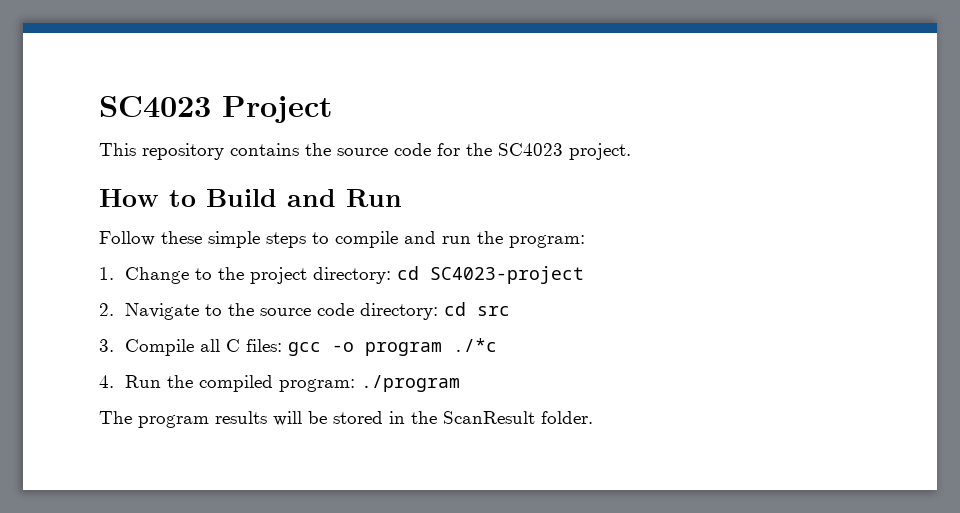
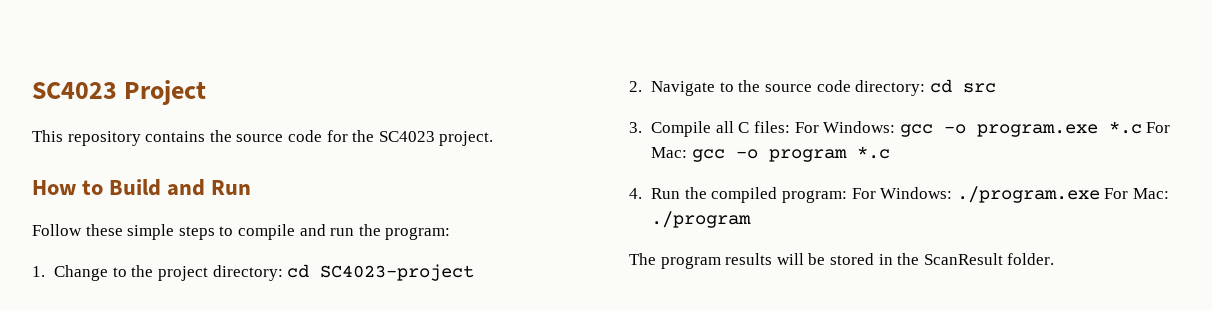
- 3. Compile all C files: gcc -o program ./*c
+ 3. Compile all C files: For Windows: gcc -o program.exe *.c For Mac: gcc -o program *.c
- 4. Run the compiled program: ./program
+ 4. Run the compiled program: For Windows: ./program.exe For Mac: ./program

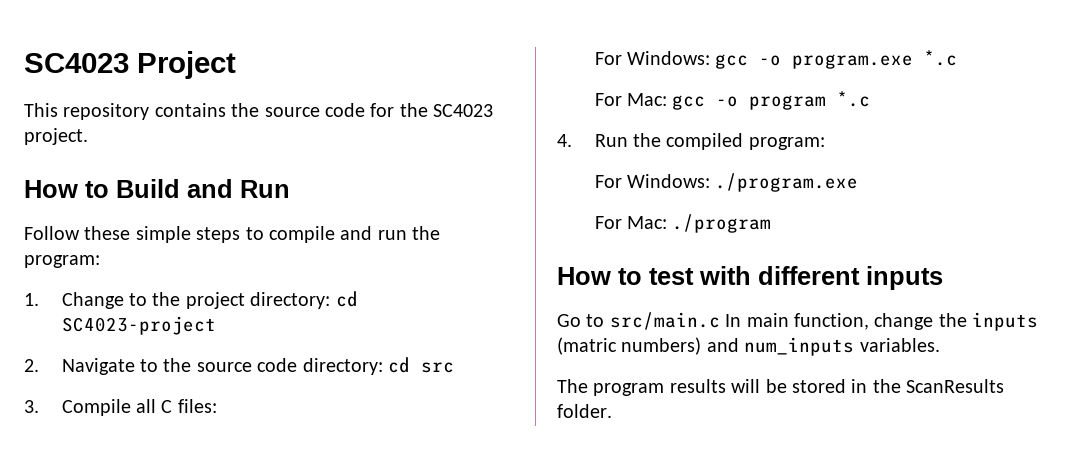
- 3. Compile all C files: For Windows: gcc -o program.exe *.c For Mac: gcc -o program *.c
+ 3. Compile all C files:
+ For Windows: gcc -o program.exe *.c
+ For Mac: gcc -o program *.c
- 4. Run the compiled program: For Windows: ./program.exe For Mac: ./program
+ 4. Run the compiled program:
+ For Windows: ./program.exe
+ For Mac: ./program
+ How to test with different inputs
+ Go to src/main.c In main function, change the inputs (matric numbers) and num_inputs variables.
- The program results will be stored in the ScanResult folder.
+ The program results will be stored in the ScanResults folder.

